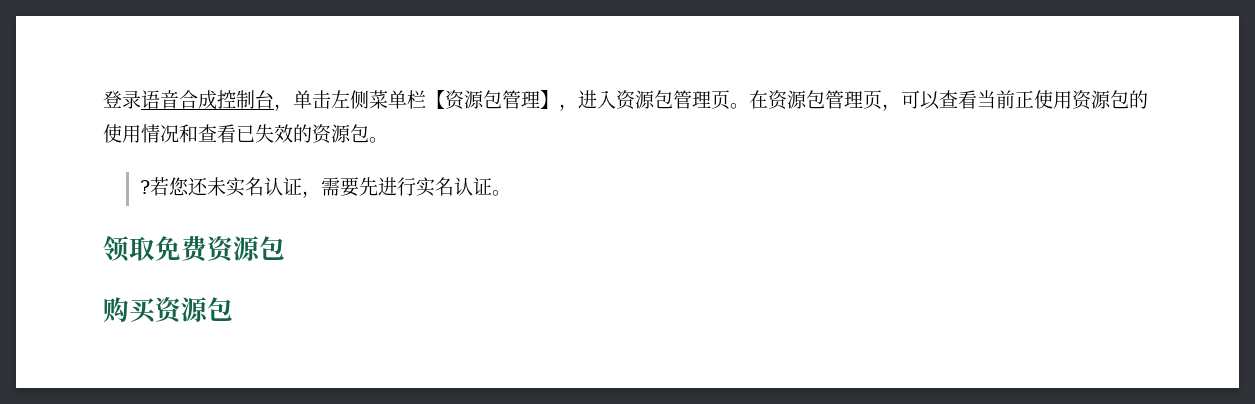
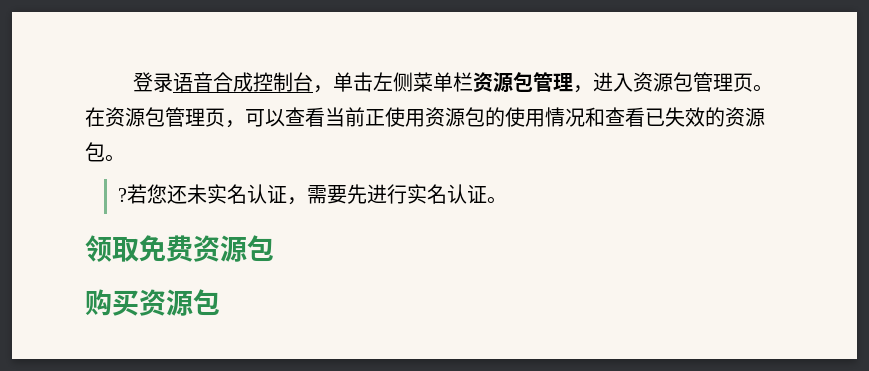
- 登录语音合成控制台，单击左侧菜单栏【资源包管理】，进入资源包管理页。
+ 登录语音合成控制台，单击左侧菜单栏资源包管理，进入资源包管理页。

